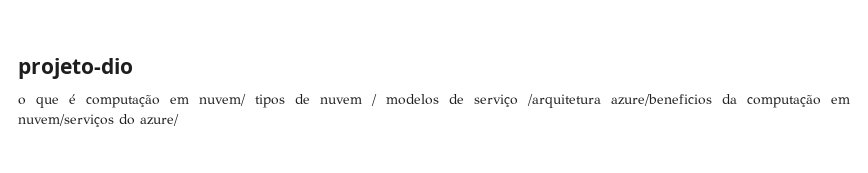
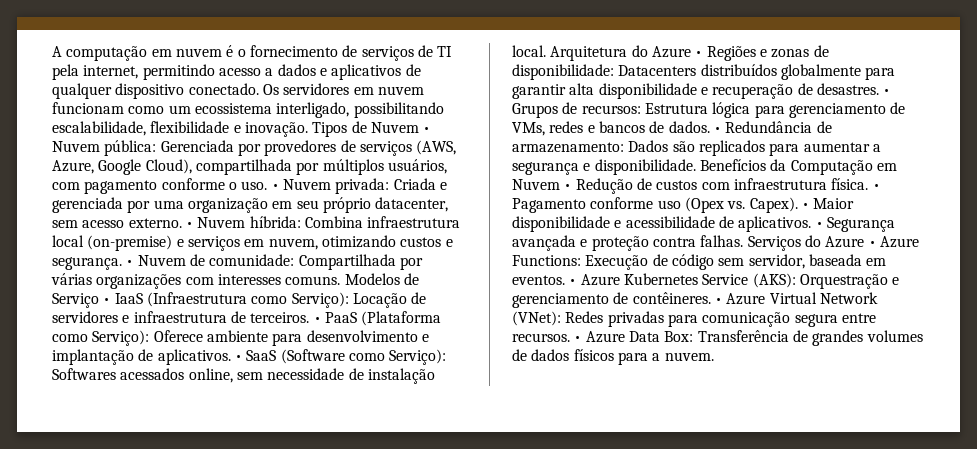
- projeto-dio
- o que é computação em nuvem/ tipos de nuvem / modelos de serviço /arquitetura azure/beneficios da computação em nuvem/serviços do azure/
+ A computação em nuvem é o fornecimento de serviços de TI pela internet, permitindo acesso a dados e aplicativos de qualquer dispositivo conectado. Os servidores em nuvem funcionam como um ecossistema interligado, possibilitando escalabilidade, flexibilidade e inovação. Tipos de Nuvem • Nuvem pública: Gerenciada por provedores de serviços (AWS, Azure, Google Cloud), compartilhada por múltiplos usuários, com pagamento conforme o uso. • Nuvem privada: Criada e gerenciada por uma organização em seu próprio datacenter, sem acesso externo. • Nuvem híbrida: Combina infraestrutura local (on-premise) e serviços em nuvem, otimizando custos e segurança. • Nuvem de comunidade: Compartilhada por várias organizações com interesses comuns. Modelos de Serviço • IaaS (Infraestrutura como Serviço): Locação de servidores e infraestrutura de terceiros. • PaaS (Plataforma como Serviço): Oferece ambiente para desenvolvimento e implantação de aplicativos. • SaaS (Software como Serviço): Softwares acessados online, sem necessidade de instalação local. Arquitetura do Azure • Regiões e zonas de disponibilidade: Datacenters distribuídos globalmente para garantir alta disponibilidade e recuperação de desastres. • Grupos de recursos: Estrutura lógica para gerenciamento de VMs, redes e bancos de dados. • Redundância de armazenamento: Dados são replicados para aumentar a segurança e disponibilidade. Benefícios da Computação em Nuvem • Redução de custos com infraestrutura física. • Pagamento conforme uso (Opex vs. Capex). • Maior disponibilidade e acessibilidade de aplicativos. • Segurança avançada e proteção contra falhas. Serviços do Azure • Azure Functions: Execução de código sem servidor, baseada em eventos. • Azure Kubernetes Service (AKS): Orquestração e gerenciamento de contêineres. • Azure Virtual Network (VNet): Redes privadas para comunicação segura entre recursos. • Azure Data Box: Transferência de grandes volumes de dados físicos para a nuvem.

